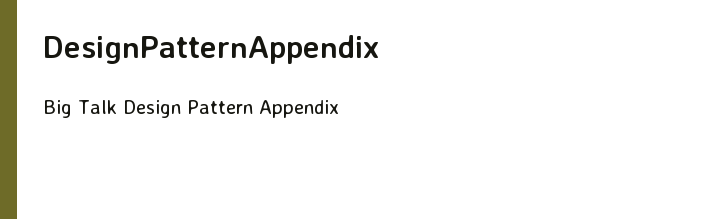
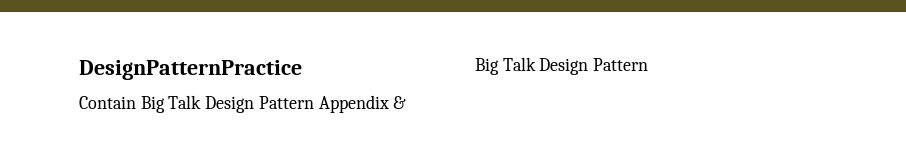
- DesignPatternAppendix
- Big Talk Design Pattern Appendix
+ DesignPatternPractice
+ Contain Big Talk Design Pattern Appendix & Big Talk Design Pattern

